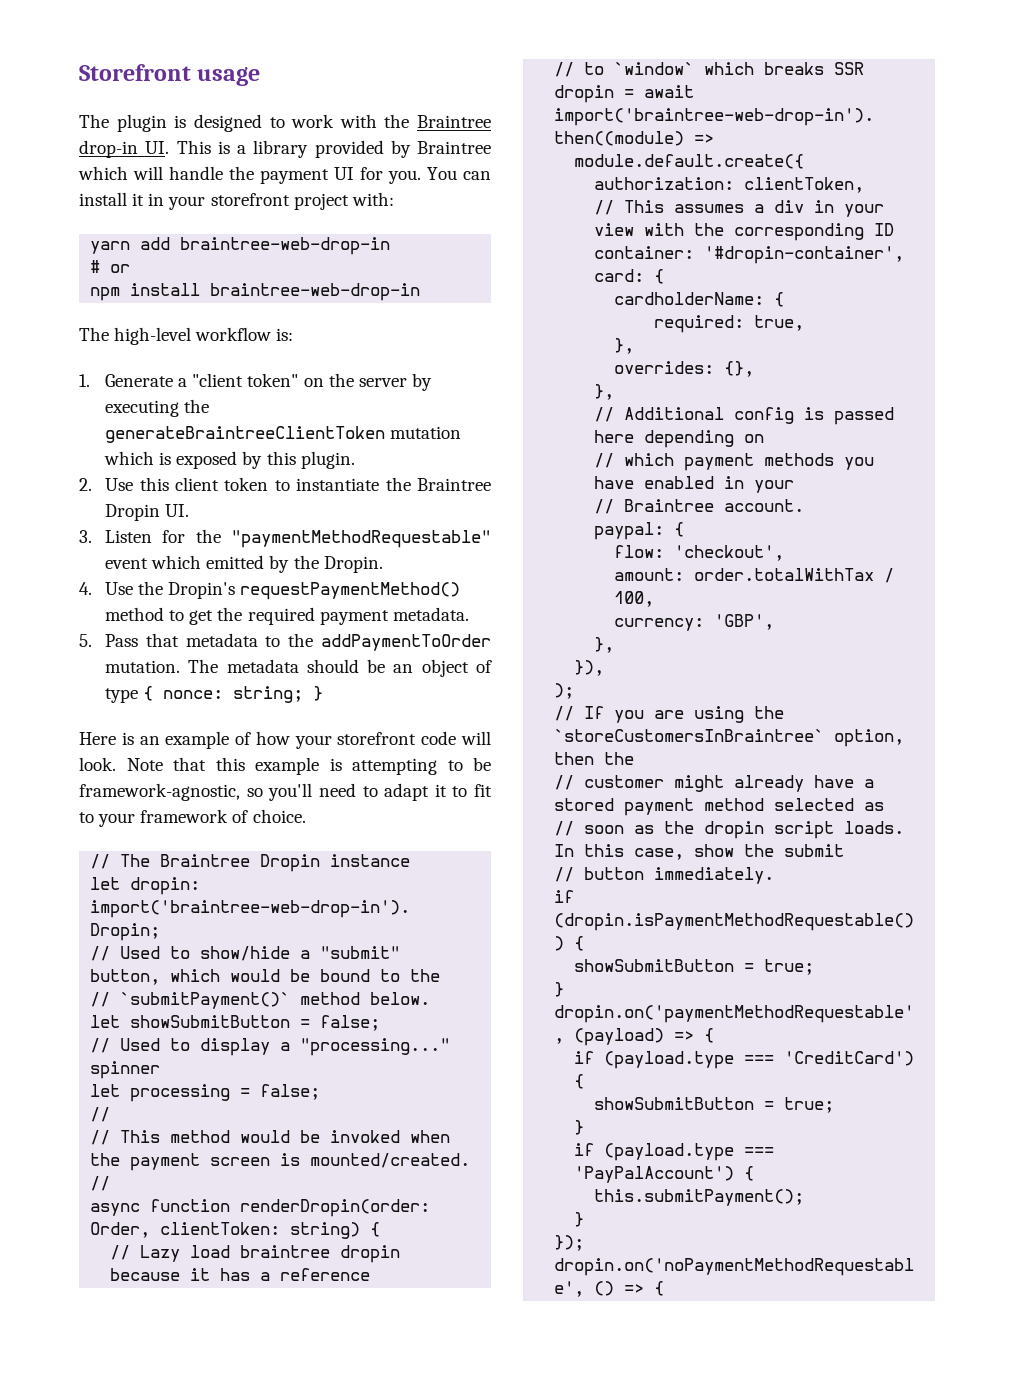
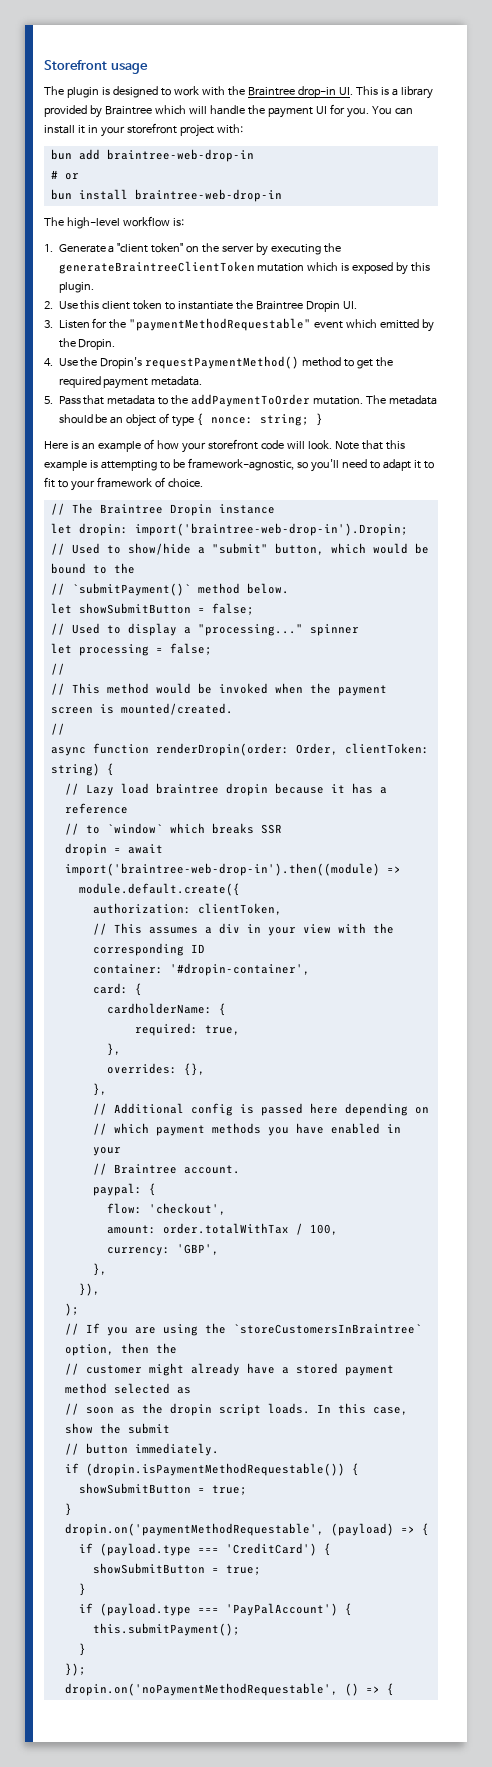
- yarn add braintree-web-drop-in
+ bun add braintree-web-drop-in
- npm install braintree-web-drop-in
+ bun install braintree-web-drop-in

